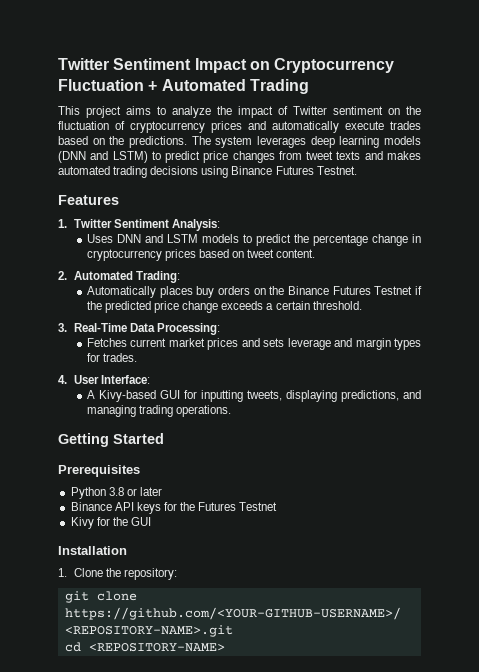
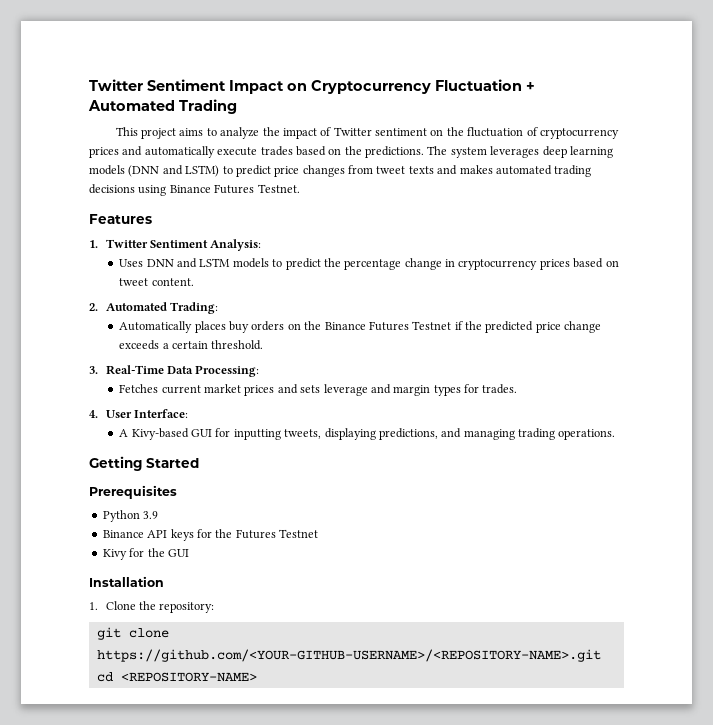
- Python 3.8 or later
+ Python 3.9

